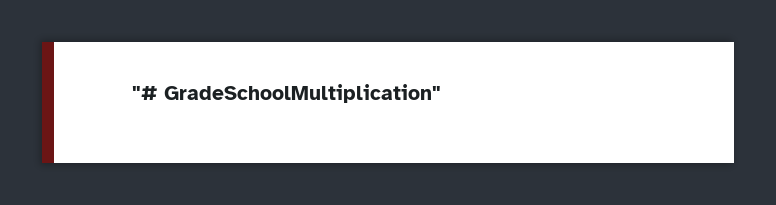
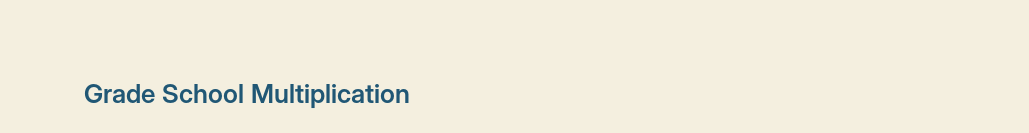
- "# GradeSchoolMultiplication"
+ Grade School Multiplication

